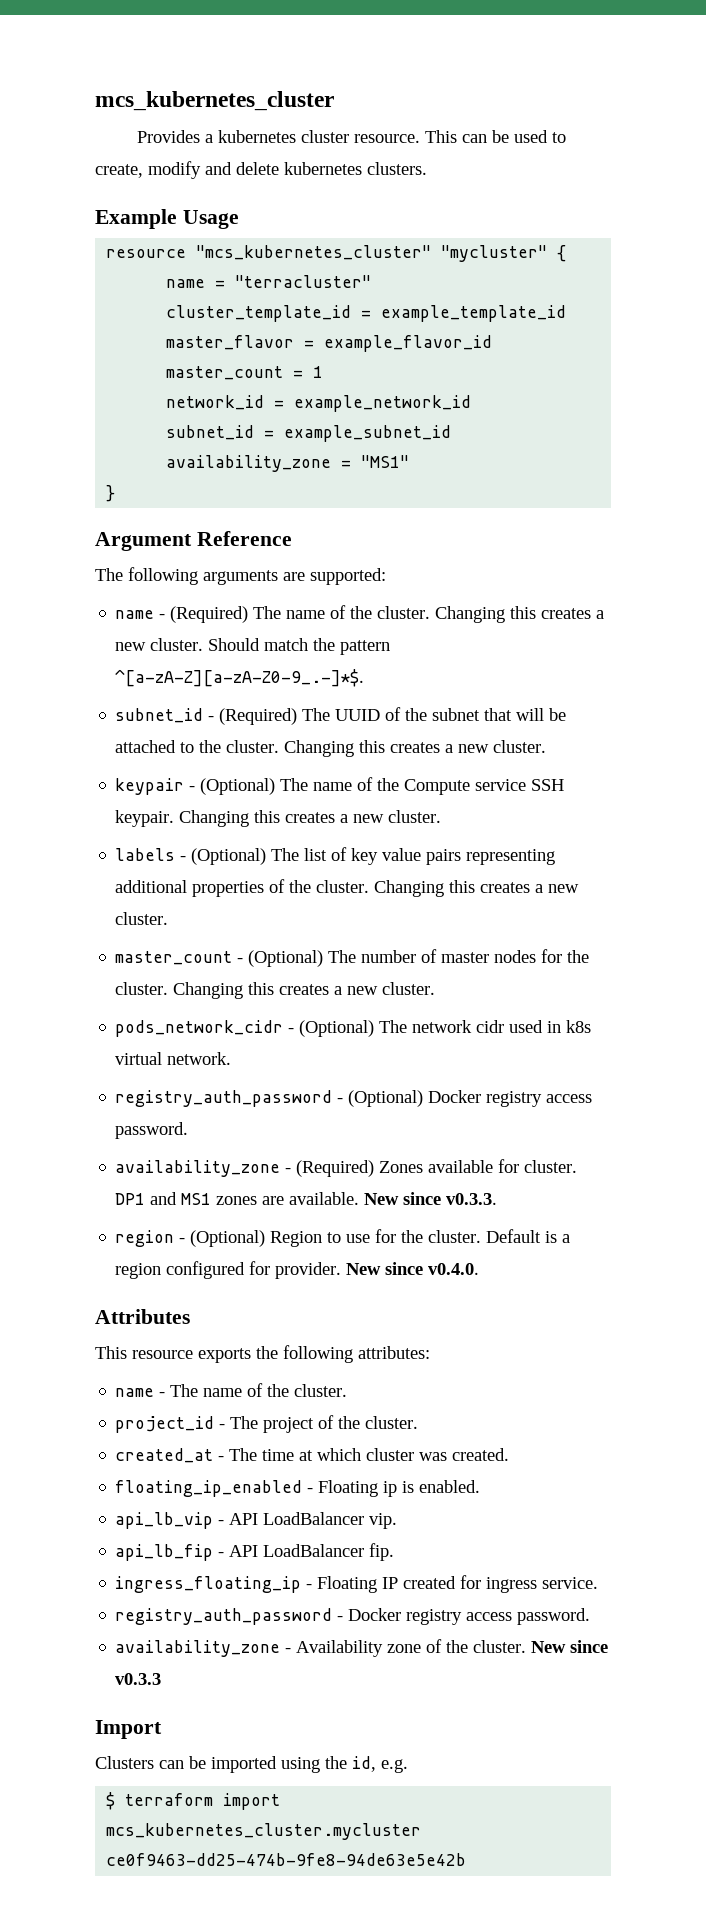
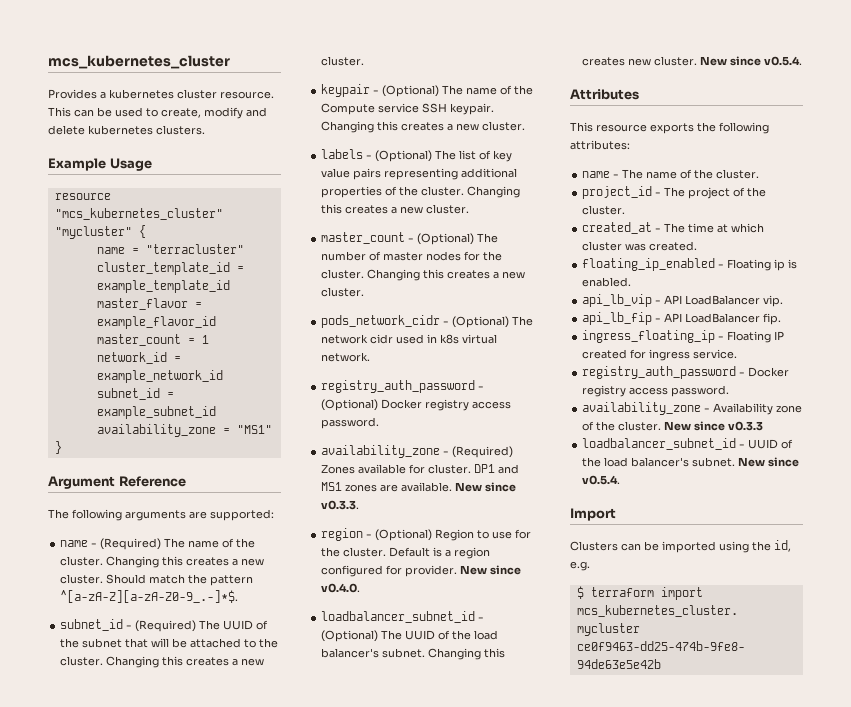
+ loadbalancer_subnet_id - (Optional) The UUID of the load balancer's subnet. Changing this creates new cluster. New since v0.5.4.
+ loadbalancer_subnet_id - UUID of the load balancer's subnet. New since v0.5.4.

